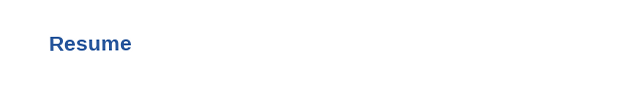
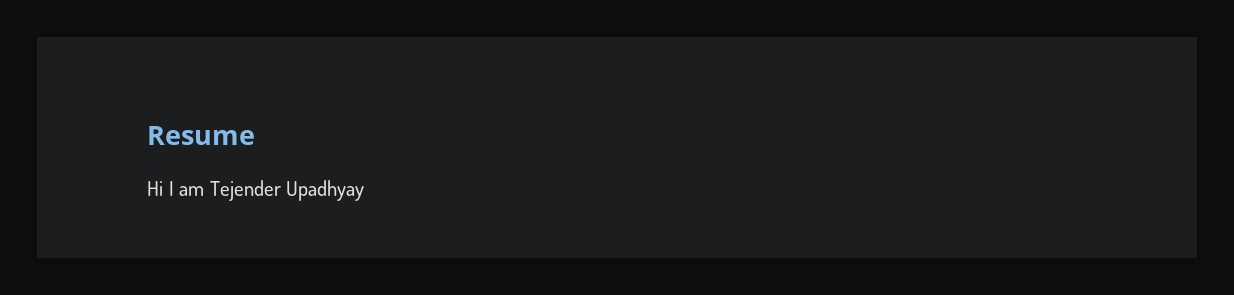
+ Hi I am Tejender Upadhyay

